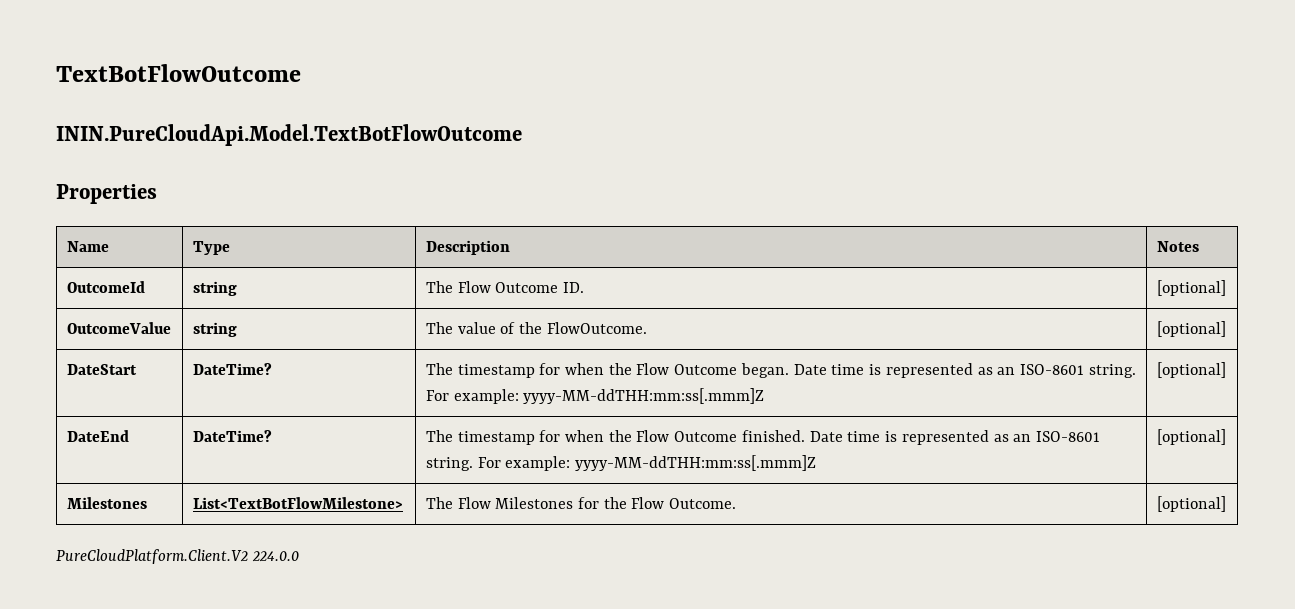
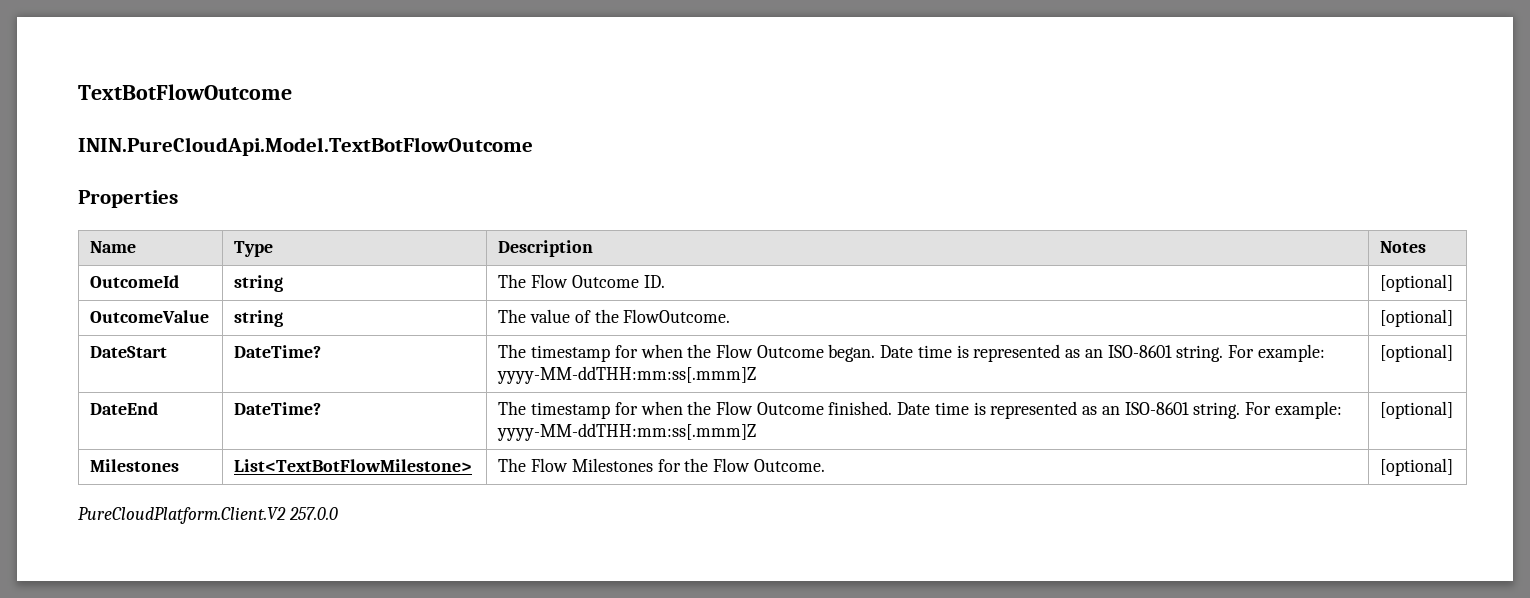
- PureCloudPlatform.Client.V2 224.0.0
+ PureCloudPlatform.Client.V2 257.0.0

